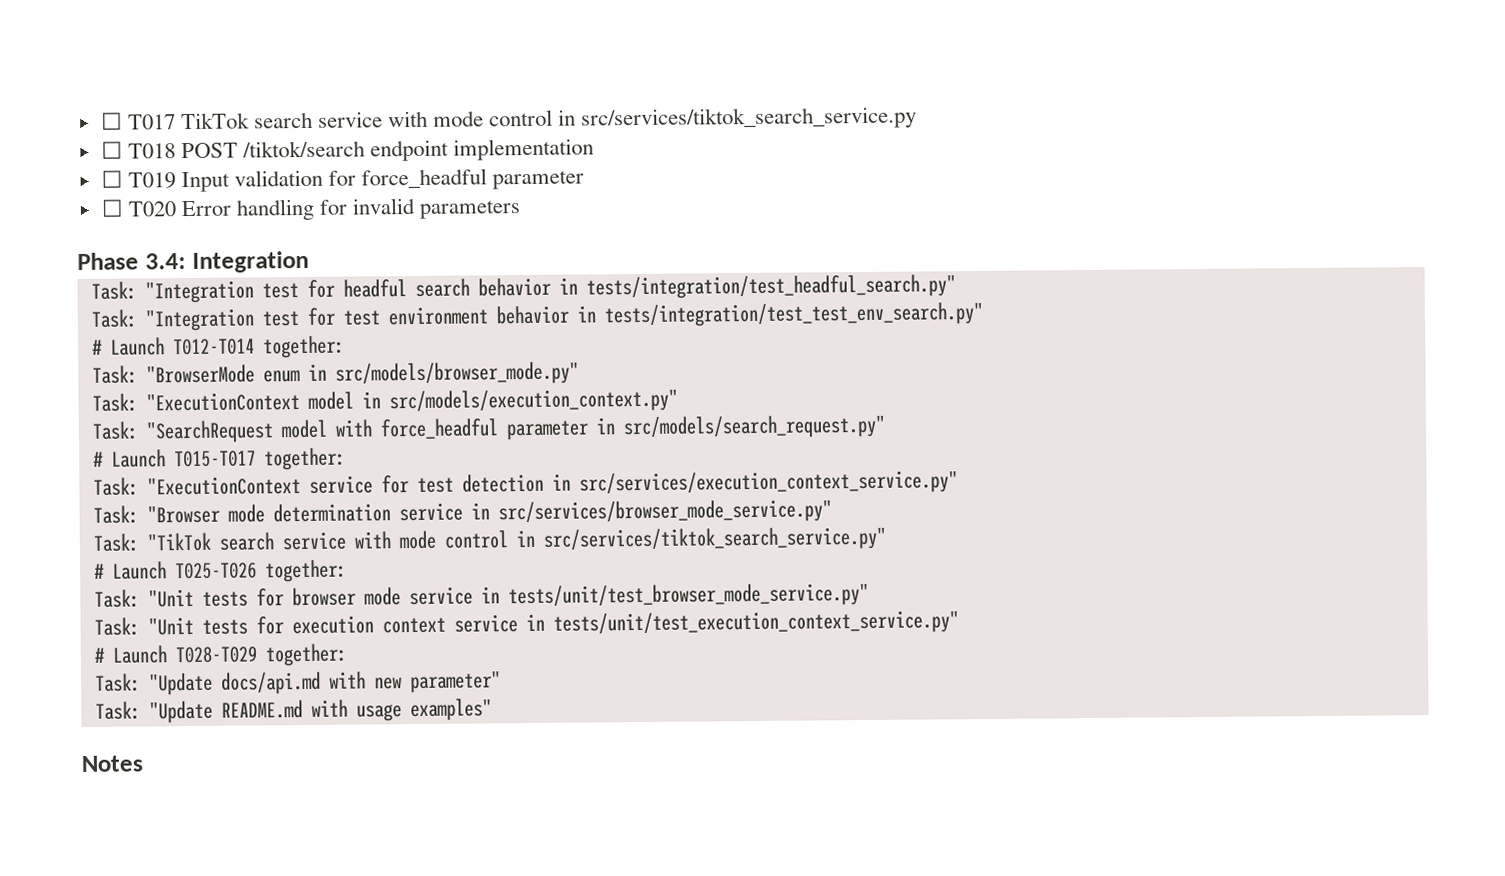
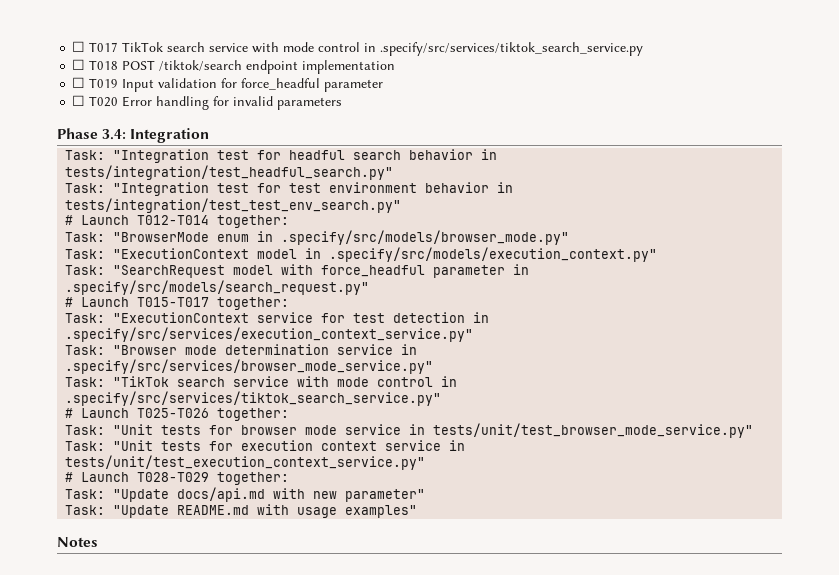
- ☐ T017 TikTok search service with mode control in src/services/tiktok_search_service.py
+ ☐ T017 TikTok search service with mode control in .specify/src/services/tiktok_search_service.py
- Task: "BrowserMode enum in src/models/browser_mode.py"
+ Task: "BrowserMode enum in .specify/src/models/browser_mode.py"
- Task: "ExecutionContext model in src/models/execution_context.py"
+ Task: "ExecutionContext model in .specify/src/models/execution_context.py"
- Task: "SearchRequest model with force_headful parameter in src/models/search_request.py"
+ Task: "SearchRequest model with force_headful parameter in .specify/src/models/search_request.py"
- Task: "ExecutionContext service for test detection in src/services/execution_context_service.py"
+ Task: "ExecutionContext service for test detection in .specify/src/services/execution_context_service.py"
- Task: "Browser mode determination service in src/services/browser_mode_service.py"
+ Task: "Browser mode determination service in .specify/src/services/browser_mode_service.py"
- Task: "TikTok search service with mode control in src/services/tiktok_search_service.py"
+ Task: "TikTok search service with mode control in .specify/src/services/tiktok_search_service.py"

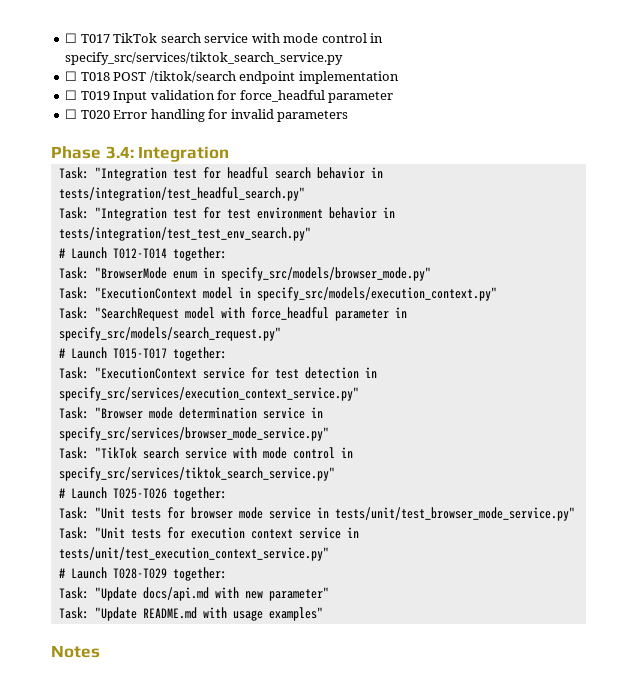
- ☐ T017 TikTok search service with mode control in .specify/src/services/tiktok_search_service.py
+ ☐ T017 TikTok search service with mode control in specify_src/services/tiktok_search_service.py
- Task: "BrowserMode enum in .specify/src/models/browser_mode.py"
+ Task: "BrowserMode enum in specify_src/models/browser_mode.py"
- Task: "ExecutionContext model in .specify/src/models/execution_context.py"
+ Task: "ExecutionContext model in specify_src/models/execution_context.py"
- Task: "SearchRequest model with force_headful parameter in .specify/src/models/search_request.py"
+ Task: "SearchRequest model with force_headful parameter in specify_src/models/search_request.py"
- Task: "ExecutionContext service for test detection in .specify/src/services/execution_context_service.py"
+ Task: "ExecutionContext service for test detection in specify_src/services/execution_context_service.py"
- Task: "Browser mode determination service in .specify/src/services/browser_mode_service.py"
+ Task: "Browser mode determination service in specify_src/services/browser_mode_service.py"
- Task: "TikTok search service with mode control in .specify/src/services/tiktok_search_service.py"
+ Task: "TikTok search service with mode control in specify_src/services/tiktok_search_service.py"

